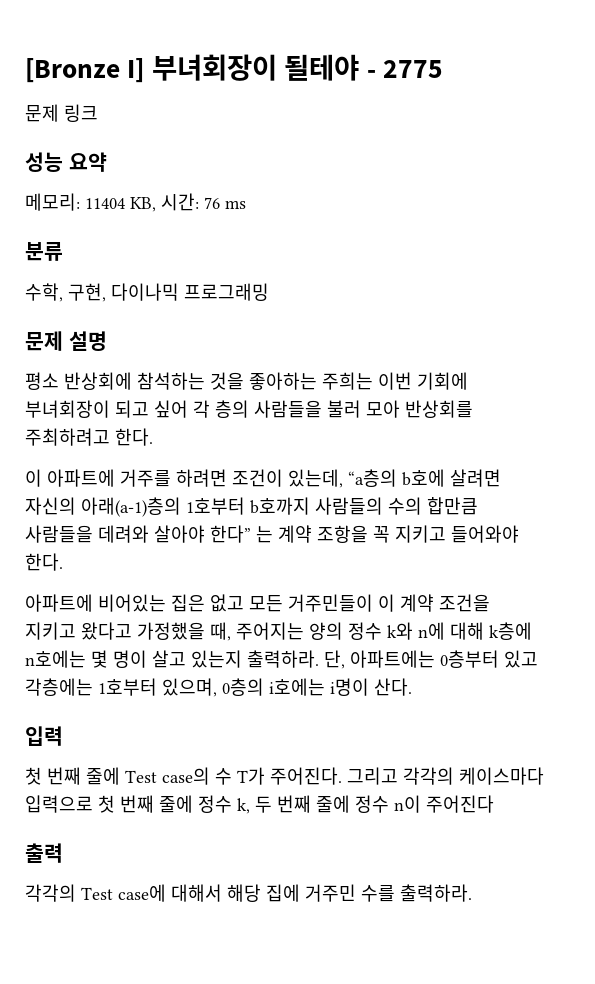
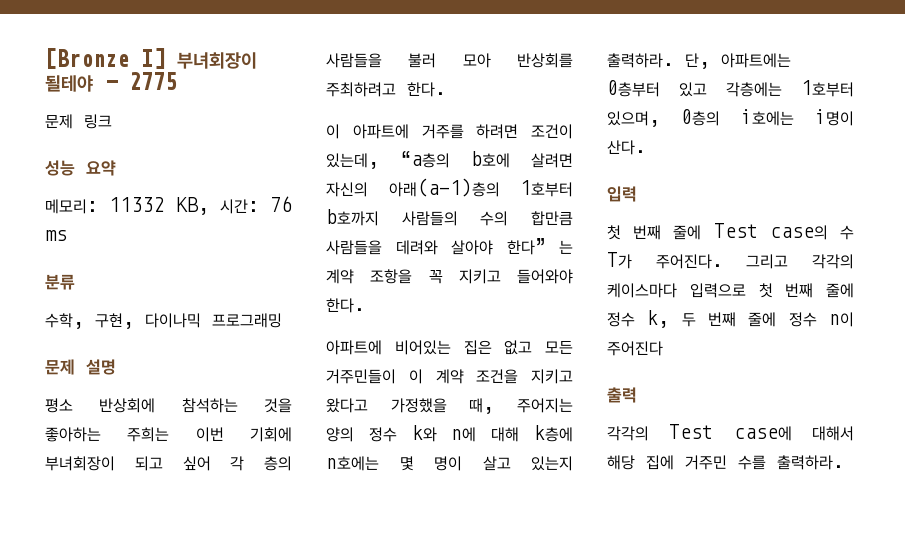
- 메모리: 11404 KB, 시간: 76 ms
+ 메모리: 11332 KB, 시간: 76 ms

